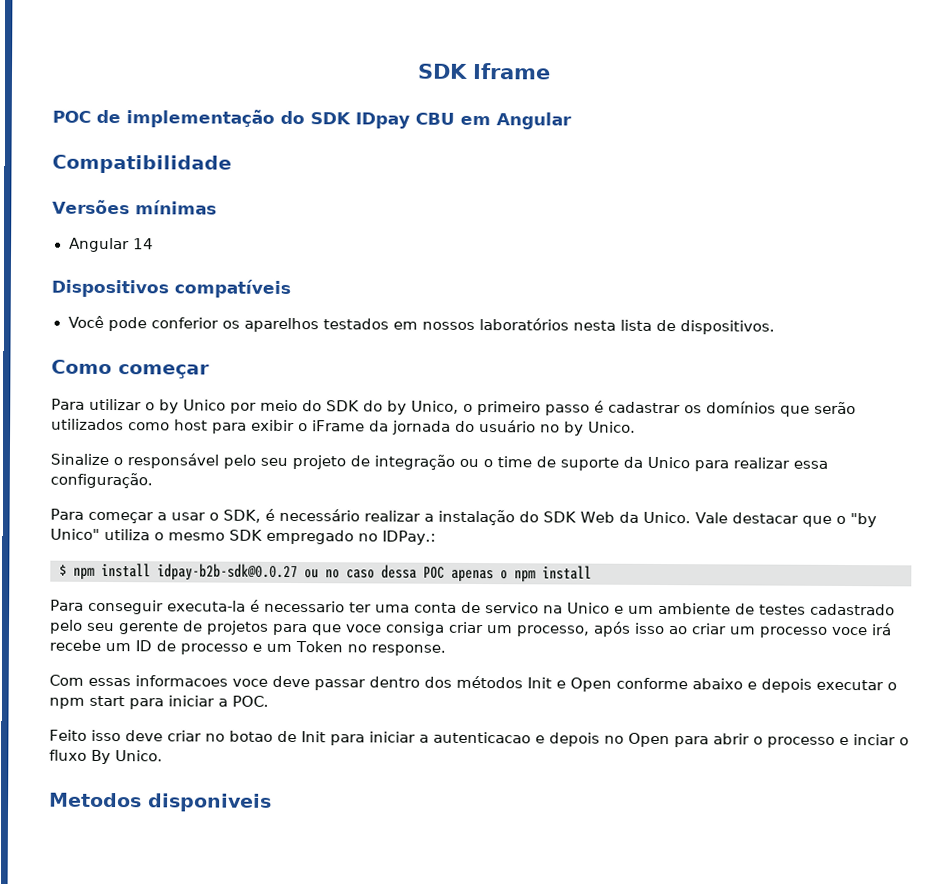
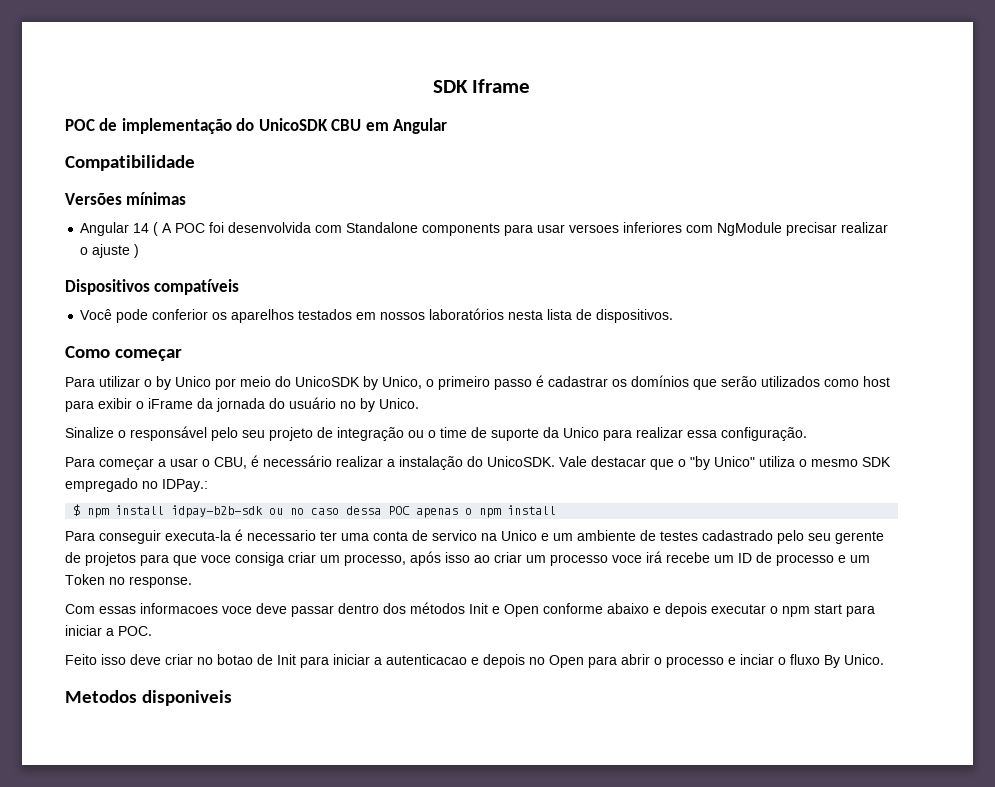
- POC de implementação do SDK IDpay CBU em Angular
+ POC de implementação do UnicoSDK CBU em Angular
- Angular 14
+ Angular 14 ( A POC foi desenvolvida com Standalone components para usar versoes inferiores com NgModule precisar realizar o ajuste )
- Para utilizar o by Unico por meio do SDK do by Unico, o primeiro passo é cadastrar os domínios que serão utilizados como host para exibir o iFrame da jornada do usuário no by Unico.
+ Para utilizar o by Unico por meio do UnicoSDK by Unico, o primeiro passo é cadastrar os domínios que serão utilizados como host para exibir o iFrame da jornada do usuário no by Unico.
- Para começar a usar o SDK, é necessário realizar a instalação do SDK Web da Unico.
+ Para começar a usar o CBU, é necessário realizar a instalação do UnicoSDK.
- $ npm install idpay-b2b-sdk@0.0.27 ou no caso dessa POC apenas o npm install
+ $ npm install idpay-b2b-sdk ou no caso dessa POC apenas o npm install

